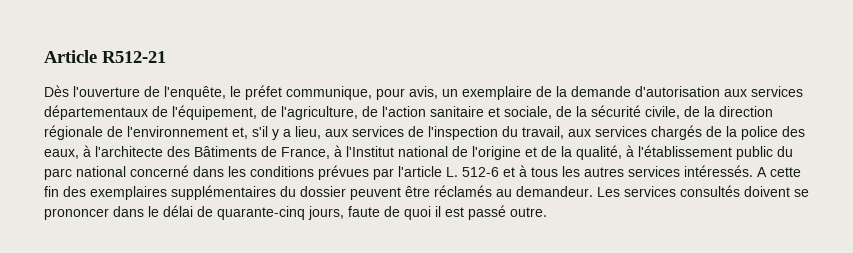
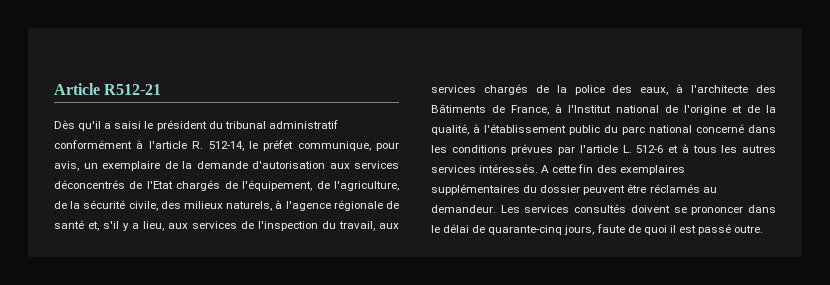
- Dès l'ouverture de l'enquête, le préfet communique, pour avis, un exemplaire de la demande d'autorisation aux services départementaux de l'équipement, de l'agriculture, de l'action sanitaire et sociale, de la sécurité civile, de la direction régionale de l'environnement et, s'il y a lieu, aux services de l'inspection du travail, aux services chargés de la police des eaux, à l'architecte des Bâtiments de France, à l'Institut national de l'origine et de la qualité, à l'établissement public du parc national concerné dans les conditions prévues par l'article L. 512-6 et à tous les autres services intéressés.
+ Dès qu'il a saisi le président du tribunal administratif conformément à l'article R. 512-14, le préfet communique, pour avis, un exemplaire de la demande d'autorisation aux services déconcentrés de l'Etat chargés de l'équipement, de l'agriculture, de la sécurité civile, des milieux naturels, à l'agence régionale de santé et, s'il y a lieu, aux services de l'inspection du travail, aux services chargés de la police des eaux, à l'architecte des Bâtiments de France, à l'Institut national de l'origine et de la qualité, à l'établissement public du parc national concerné dans les conditions prévues par l'article L. 512-6 et à tous les autres services intéressés.

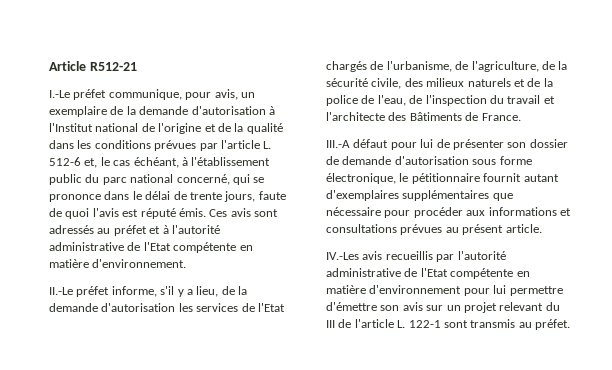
- Dès qu'il a saisi le président du tribunal administratif conformément à l'article R. 512-14, le préfet communique, pour avis, un exemplaire de la demande d'autorisation aux services déconcentrés de l'Etat chargés de l'équipement, de l'agriculture, de la sécurité civile, des milieux naturels, à l'agence régionale de santé et, s'il y a lieu, aux services de l'inspection du travail, aux services chargés de la police des eaux, à l'architecte des Bâtiments de France, à l'Institut national de l'origine et de la qualité, à l'établissement public du parc national concerné dans les conditions prévues par l'article L. 512-6 et à tous les autres services intéressés. A cette fin des exemplaires supplémentaires du dossier peuvent être réclamés au demandeur. Les services consultés doivent se prononcer dans le délai de quarante-cinq jours, faute de quoi il est passé outre.
+ I.-Le préfet communique, pour avis, un exemplaire de la demande d'autorisation à l'Institut national de l'origine et de la qualité dans les conditions prévues par l'article L. 512-6 et, le cas échéant, à l'établissement public du parc national concerné, qui se prononce dans le délai de trente jours, faute de quoi l'avis est réputé émis. Ces avis sont adressés au préfet et à l'autorité administrative de l'Etat compétente en matière d'environnement.
+ II.-Le préfet informe, s'il y a lieu, de la demande d'autorisation les services de l'Etat chargés de l'urbanisme, de l'agriculture, de la sécurité civile, des milieux naturels et de la police de l'eau, de l'inspection du travail et l'architecte des Bâtiments de France.
+ III.-A défaut pour lui de présenter son dossier de demande d'autorisation sous forme électronique, le pétitionnaire fournit autant d'exemplaires supplémentaires que nécessaire pour procéder aux informations et consultations prévues au présent article.
+ IV.-Les avis recueillis par l'autorité administrative de l'Etat compétente en matière d'environnement pour lui permettre d'émettre son avis sur un projet relevant du III de l'article L. 122-1 sont transmis au préfet.

